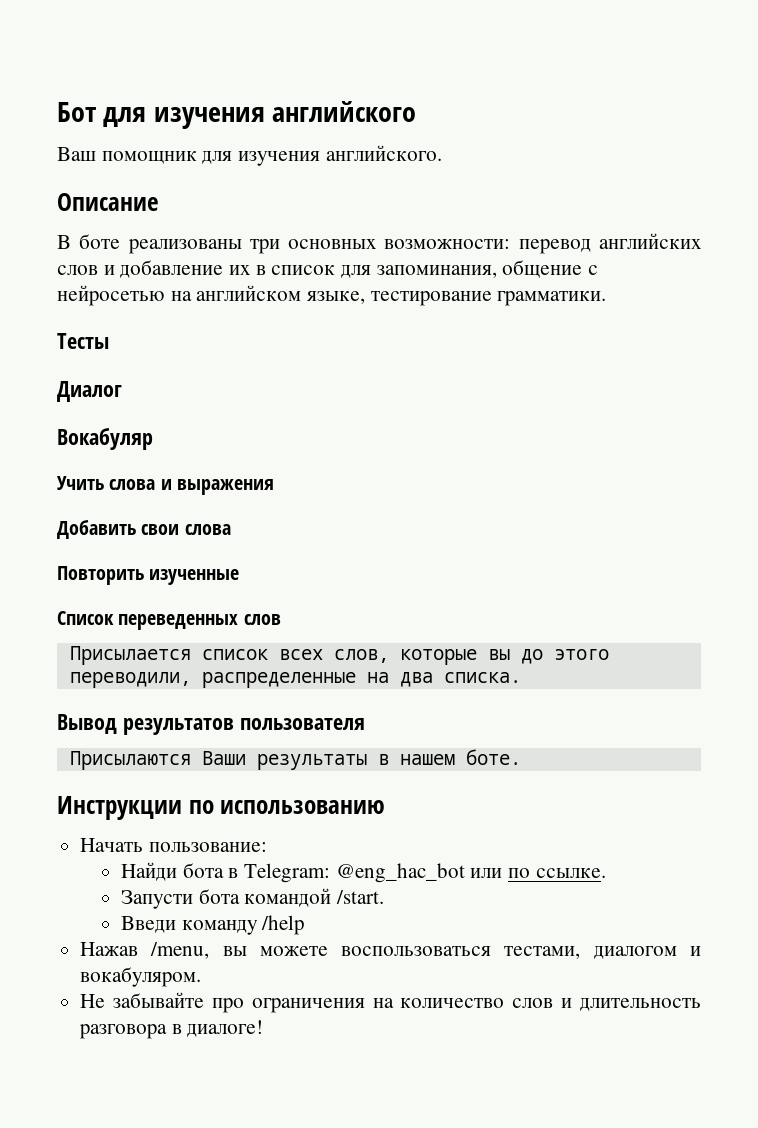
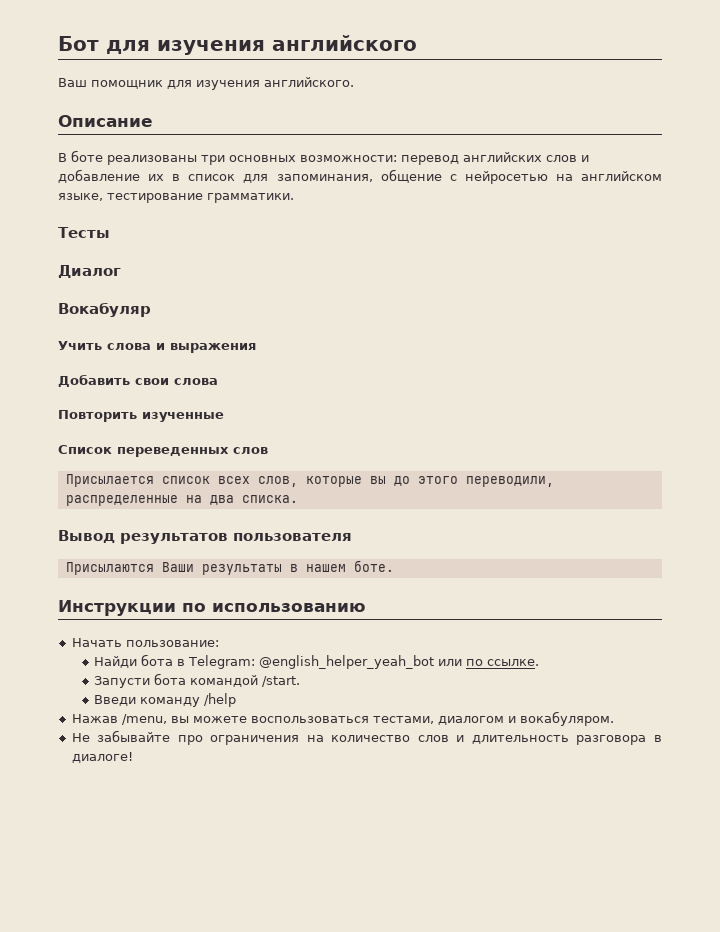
- Найди бота в Telegram: @eng_hac_bot или по ссылке.
+ Найди бота в Telegram: @english_helper_yeah_bot или по ссылке.

